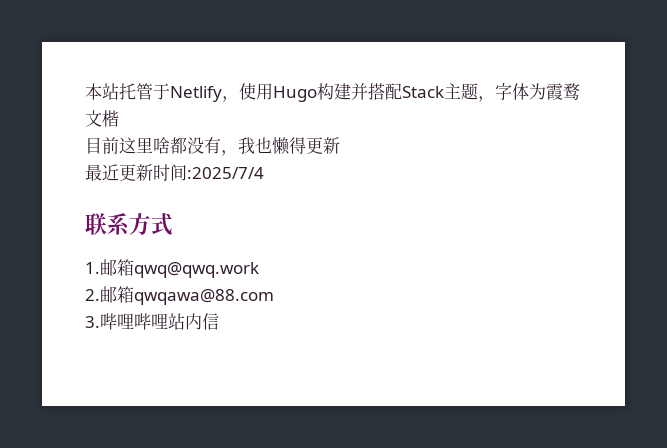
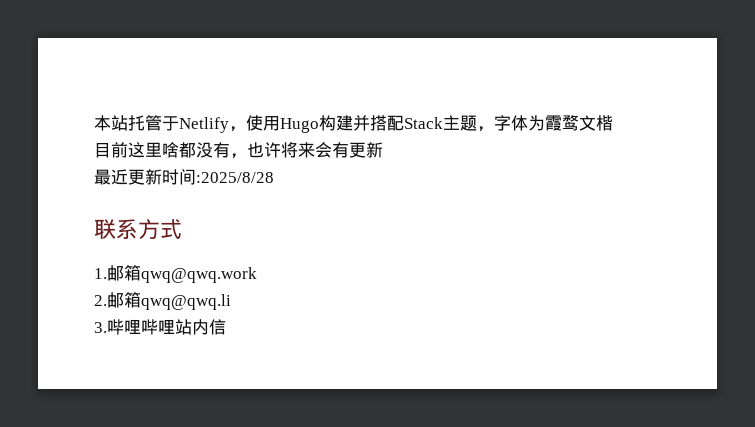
- 目前这里啥都没有，我也懒得更新
+ 目前这里啥都没有，也许将来会有更新
- 最近更新时间:2025/7/4
+ 最近更新时间:2025/8/28
- 2.邮箱qwqawa@88.com
+ 2.邮箱qwq@qwq.li

